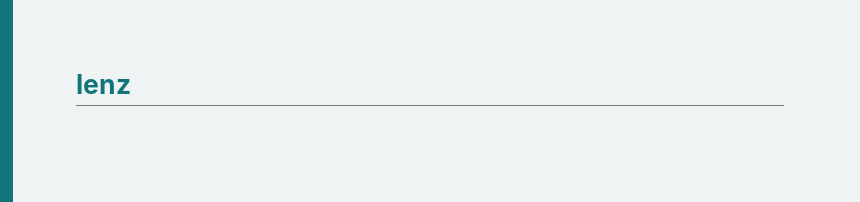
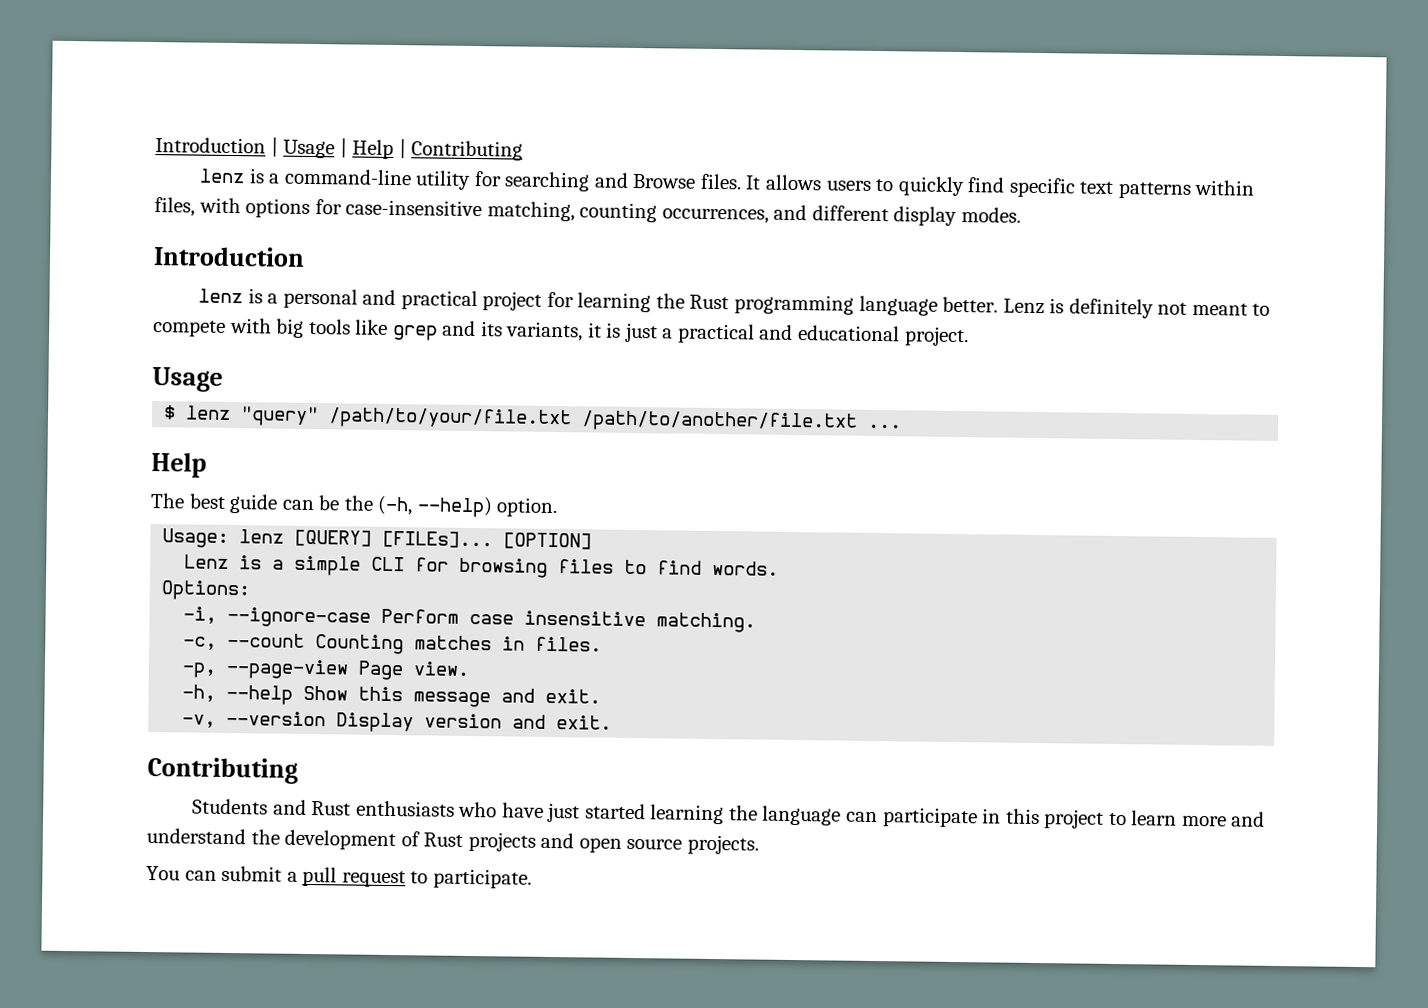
- lenz
+ Introduction | Usage | Help | Contributing
+ lenz is a command-line utility for searching and Browse files. It allows users to quickly find specific text patterns within files, with options for case-insensitive matching, counting occurrences, and different display modes.
+ Introduction
+ lenz is a personal and practical project for learning the Rust programming language better. Lenz is definitely not meant to compete with big tools like grep and its variants, it is just a practical and educational project.
+ Usage
+ $ lenz "query" /path/to/your/file.txt /path/to/another/file.txt ...
+ Help
+ The best guide can be the (-h, --help) option.
+ Usage: lenz [QUERY] [FILEs]... [OPTION]
+ Lenz is a simple CLI for browsing files to find words.
+ Options:
+ -i, --ignore-case Perform case insensitive matching.
+ -c, --count Counting matches in files.
+ -p, --page-view Page view.
+ -h, --help Show this message and exit.
+ -v, --version Display version and exit.
+ Contributing
+ Students and Rust enthusiasts who have just started learning the language can participate in this project to learn more and understand the development of Rust projects and open source projects.
+ You can submit a pull request to participate.

